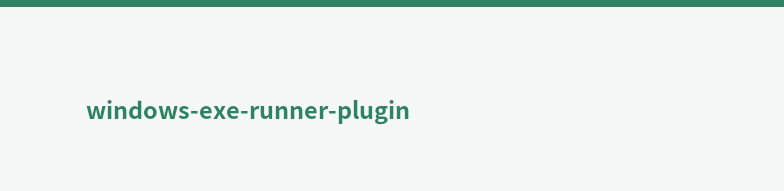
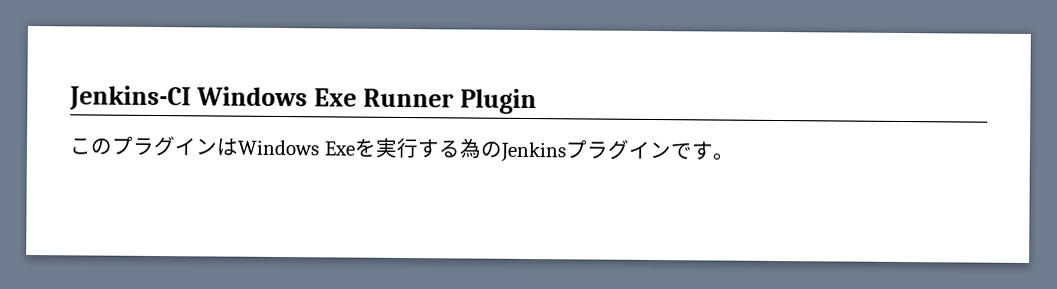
- windows-exe-runner-plugin
+ Jenkins-CI Windows Exe Runner Plugin
+ このプラグインはWindows Exeを実行する為のJenkinsプラグインです。

